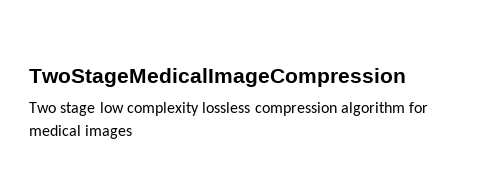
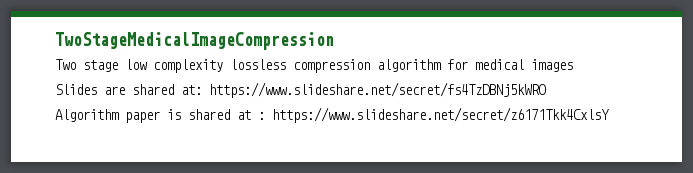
+ Slides are shared at: https://www.slideshare.net/secret/fs4TzDBNj5kWRO
+ Algorithm paper is shared at : https://www.slideshare.net/secret/z6171Tkk4CxlsY

